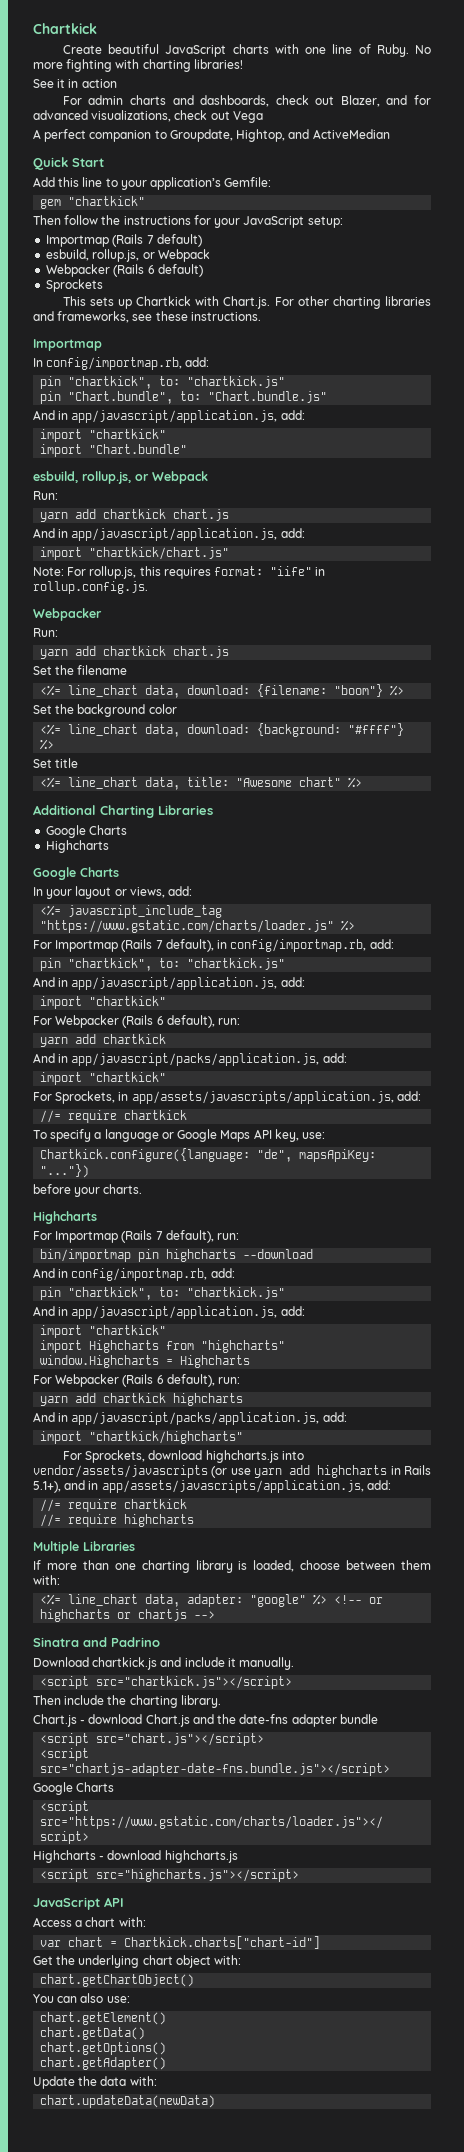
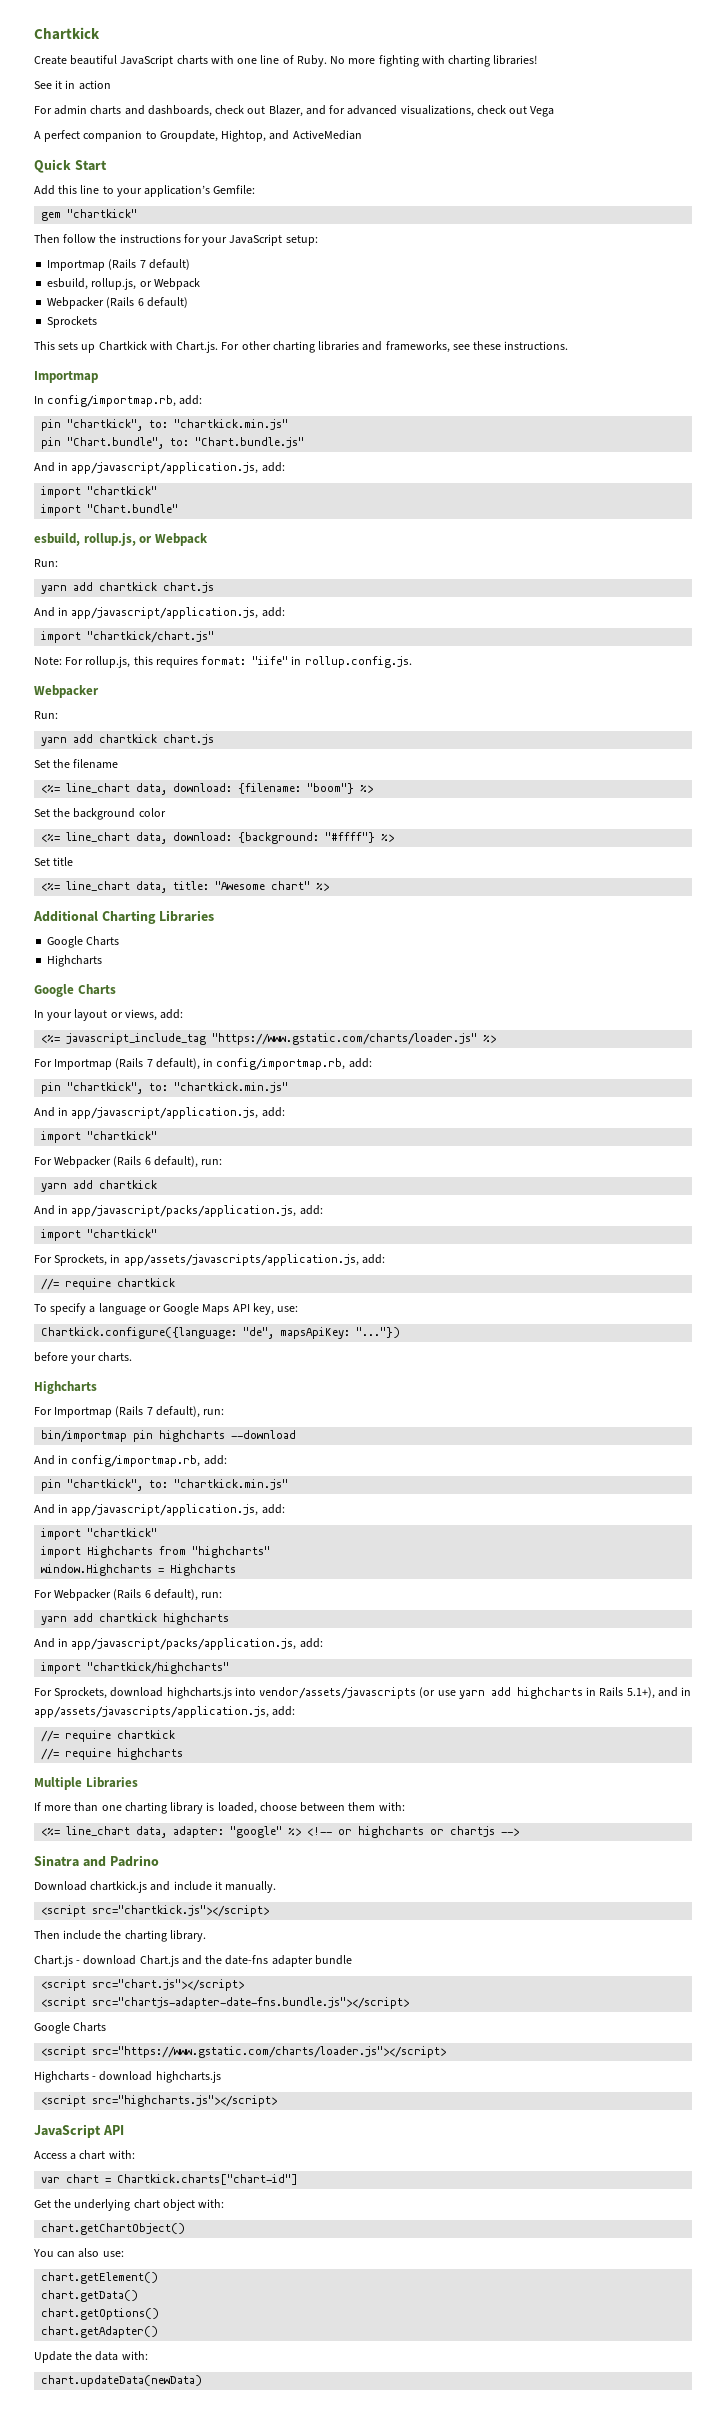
  In config/importmap.rb, add:
- pin "chartkick", to: "chartkick.js"
+ pin "chartkick", to: "chartkick.min.js"
  For Importmap (Rails 7 default), in config/importmap.rb, add:
- pin "chartkick", to: "chartkick.js"
+ pin "chartkick", to: "chartkick.min.js"
  And in config/importmap.rb, add:
- pin "chartkick", to: "chartkick.js"
+ pin "chartkick", to: "chartkick.min.js"

